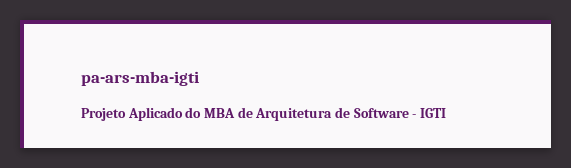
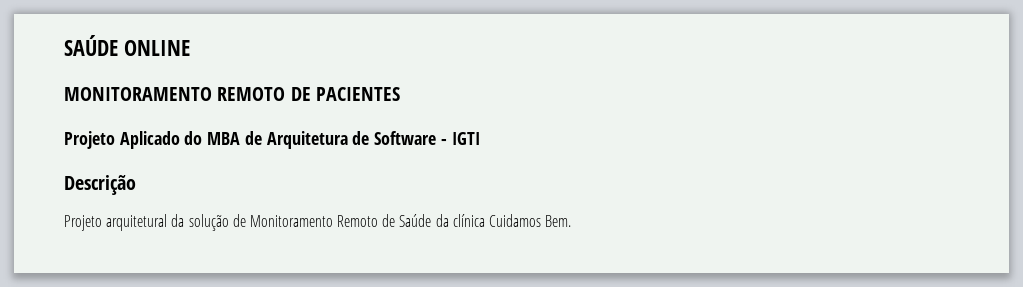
- pa-ars-mba-igti
+ SAÚDE ONLINE
+ MONITORAMENTO REMOTO DE PACIENTES
+ Descrição
+ Projeto arquitetural da solução de Monitoramento Remoto de Saúde da clínica Cuidamos Bem.

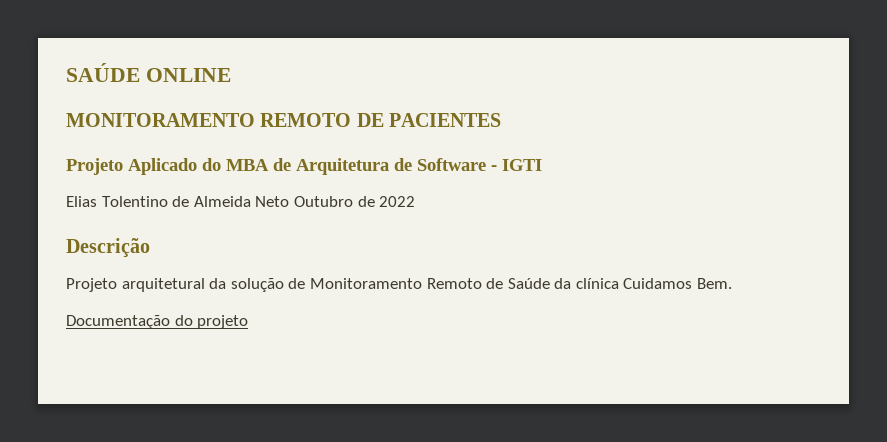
+ Elias Tolentino de Almeida Neto Outubro de 2022
+ Documentação do projeto

